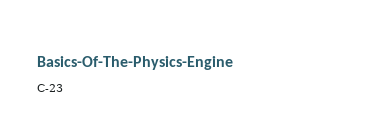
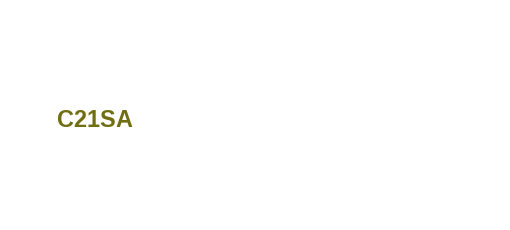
- Basics-Of-The-Physics-Engine
- C-23
+ C21SA

